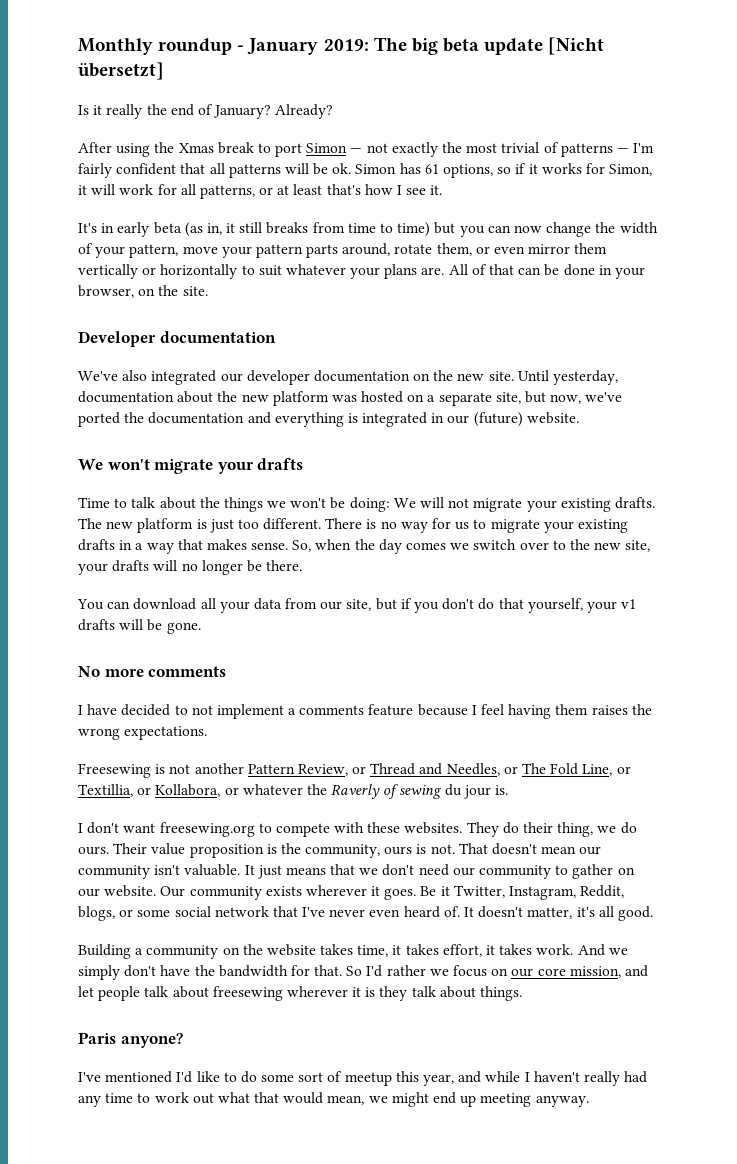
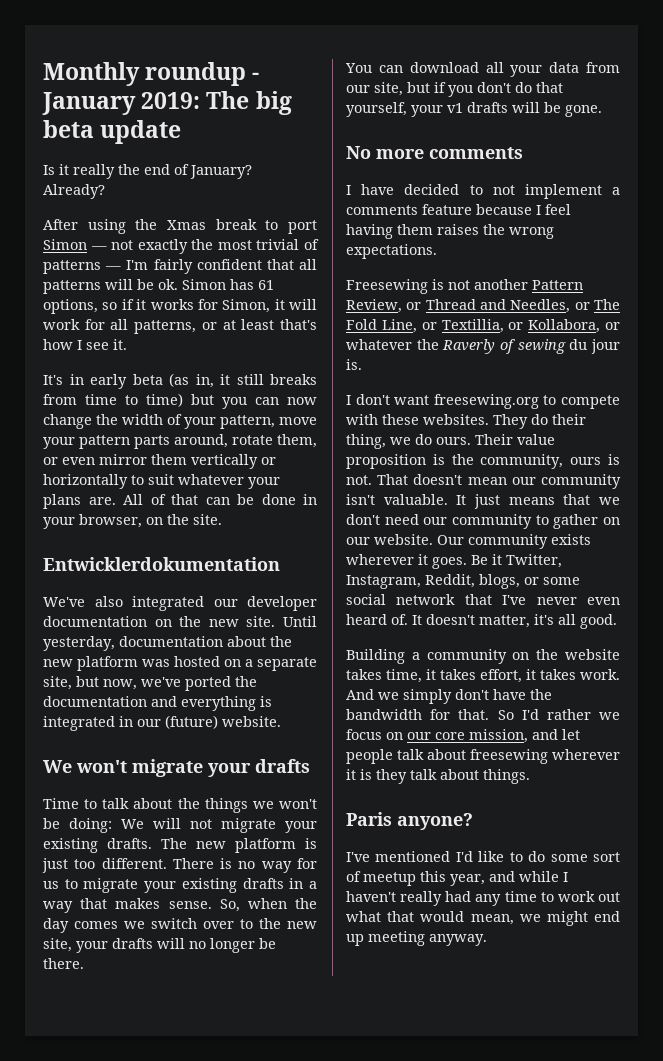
- Monthly roundup - January 2019: The big beta update [Nicht übersetzt]
+ Monthly roundup - January 2019: The big beta update
- Developer documentation
+ Entwicklerdokumentation

